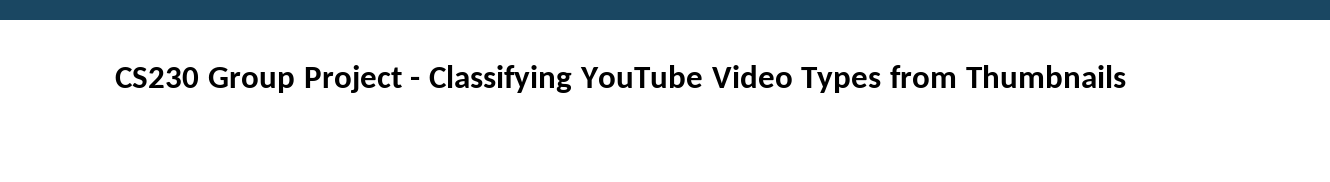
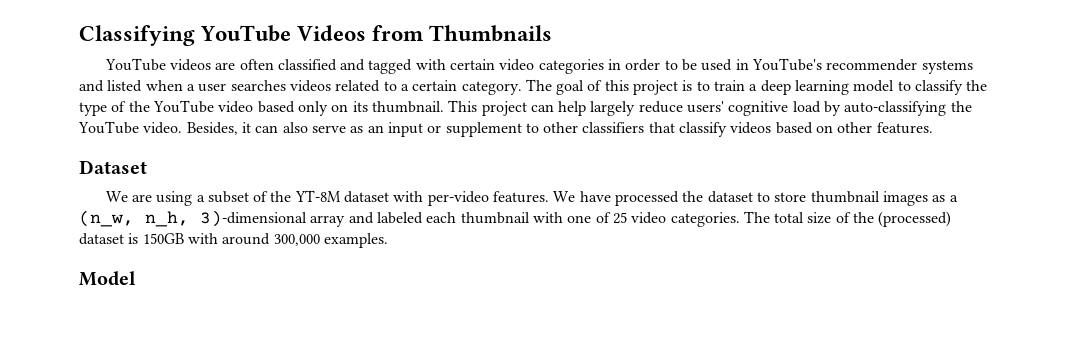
- CS230 Group Project - Classifying YouTube Video Types from Thumbnails
+ Classifying YouTube Videos from Thumbnails
+ YouTube videos are often classified and tagged with certain video categories in order to be used in YouTube's recommender systems and listed when a user searches videos related to a certain category. The goal of this project is to train a deep learning model to classify the type of the YouTube video based only on its thumbnail. This project can help largely reduce users' cognitive load by auto-classifying the YouTube video. Besides, it can also serve as an input or supplement to other classifiers that classify videos based on other features.
+ Dataset
+ We are using a subset of the YT-8M dataset with per-video features. We have processed the dataset to store thumbnail images as a (n_w, n_h, 3)-dimensional array and labeled each thumbnail with one of 25 video categories. The total size of the (processed) dataset is 150GB with around 300,000 examples.
+ Model

